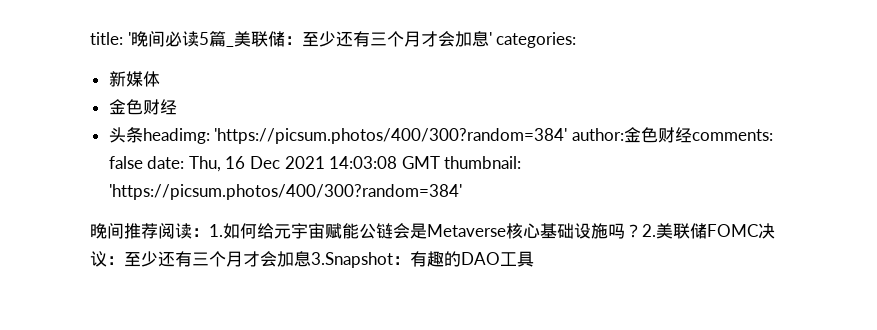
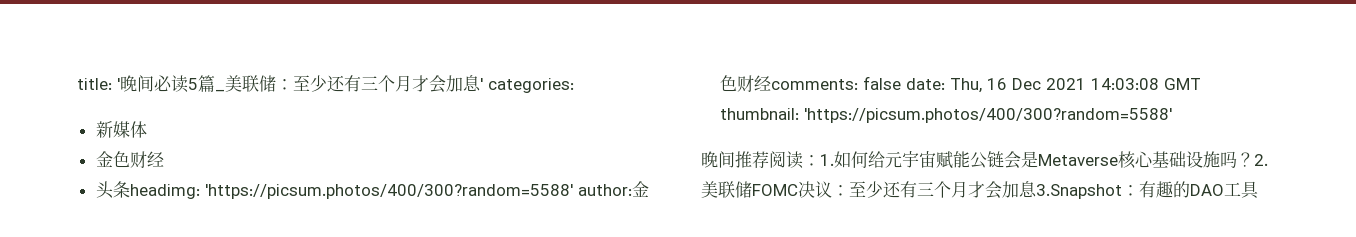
- 头条headimg: 'https://picsum.photos/400/300?random=384' author:金色财经comments: false date: Thu, 16 Dec 2021 14:03:08 GMT thumbnail: 'https://picsum.photos/400/300?random=384'
+ 头条headimg: 'https://picsum.photos/400/300?random=5588' author:金色财经comments: false date: Thu, 16 Dec 2021 14:03:08 GMT thumbnail: 'https://picsum.photos/400/300?random=5588'

